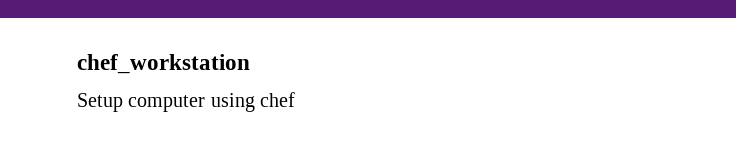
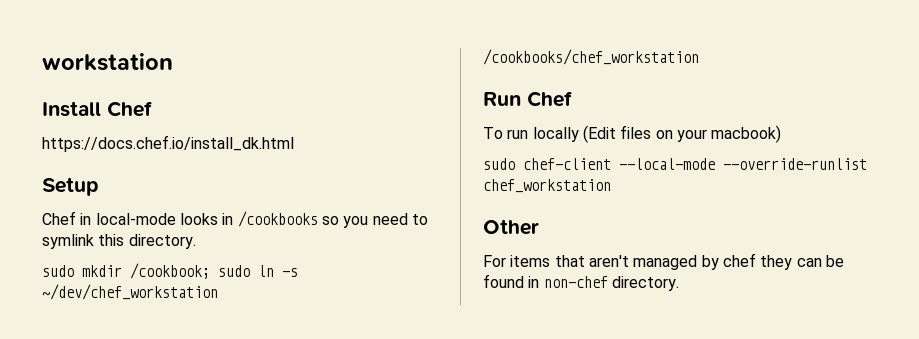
- chef_workstation
- Setup computer using chef
+ workstation
+ Install Chef
+ https://docs.chef.io/install_dk.html
+ Setup
+ Chef in local-mode looks in /cookbooks so you need to symlink this directory.
+ sudo mkdir /cookbook; sudo ln -s ~/dev/chef_workstation /cookbooks/chef_workstation
+ Run Chef
+ To run locally (Edit files on your macbook)
+ sudo chef-client --local-mode --override-runlist chef_workstation
+ Other
+ For items that aren't managed by chef they can be found in non-chef directory.

